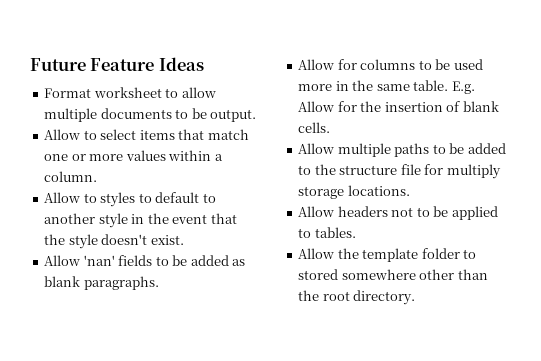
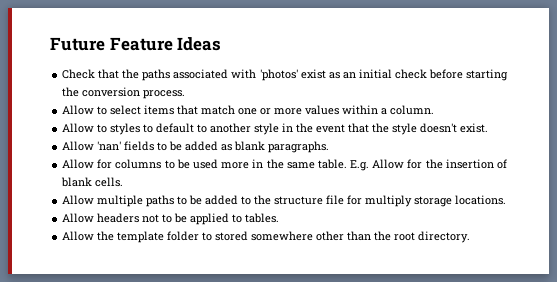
- Format worksheet to allow multiple documents to be output.
+ Check that the paths associated with 'photos' exist as an initial check before starting the conversion process.

